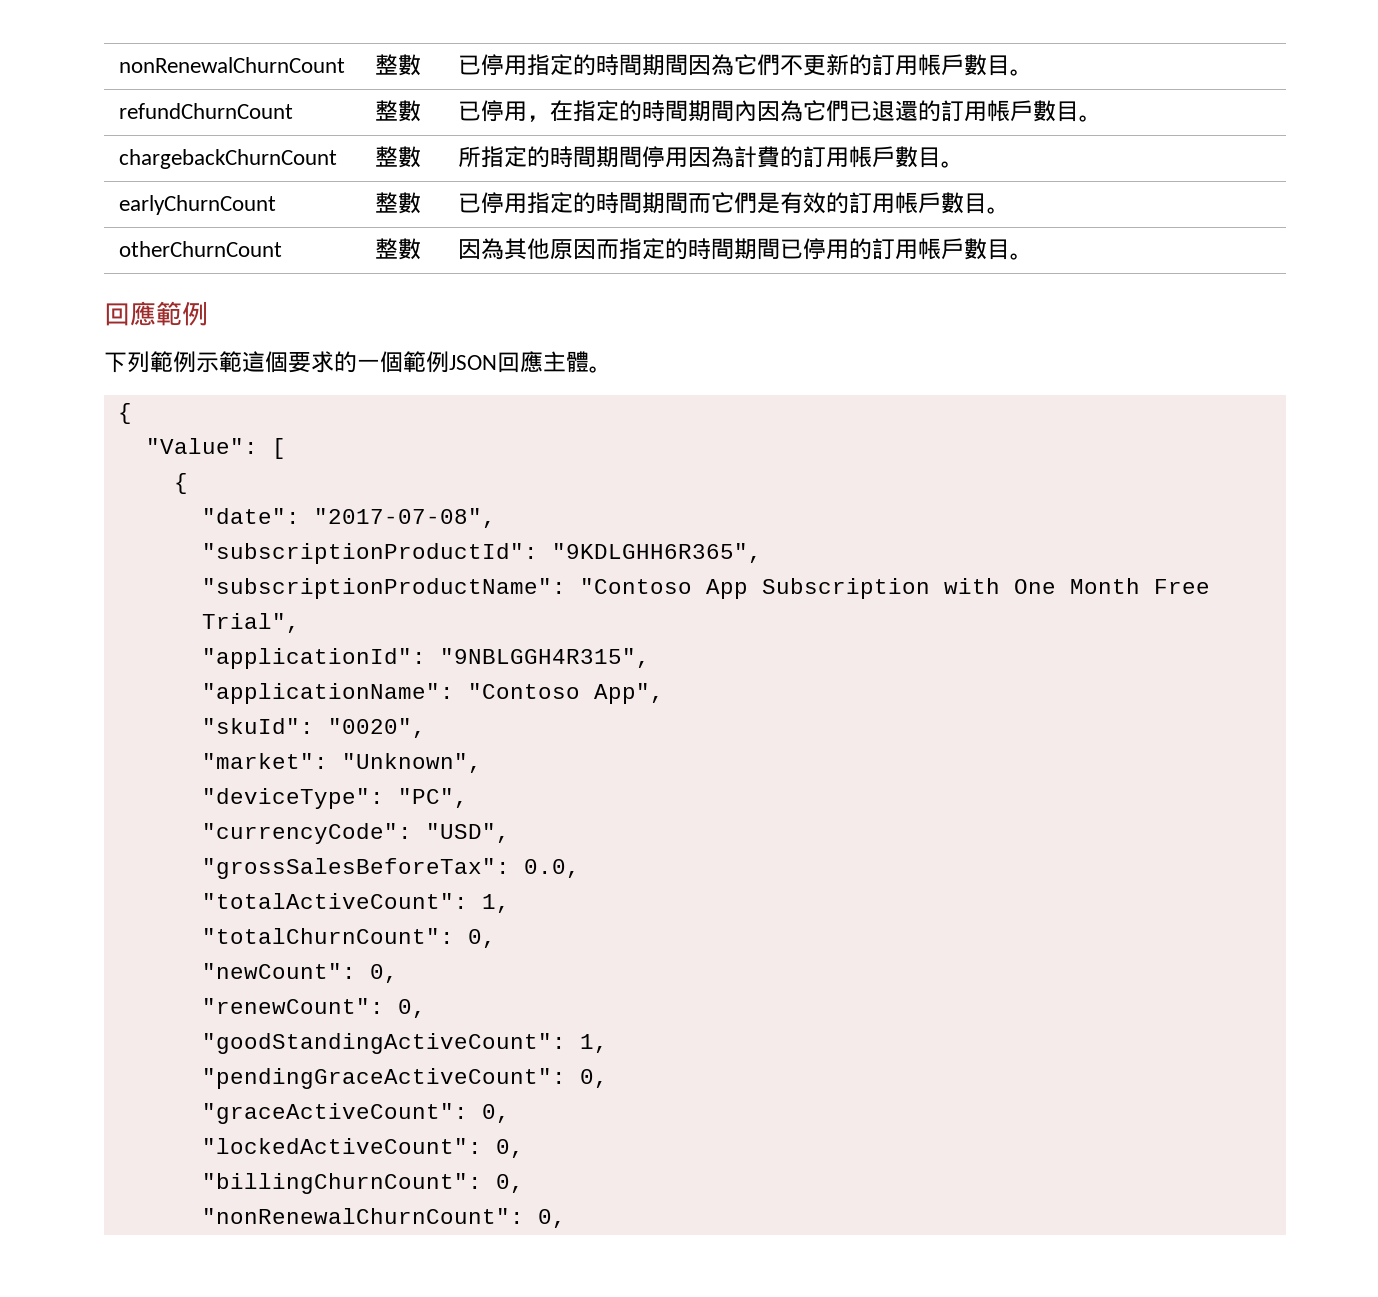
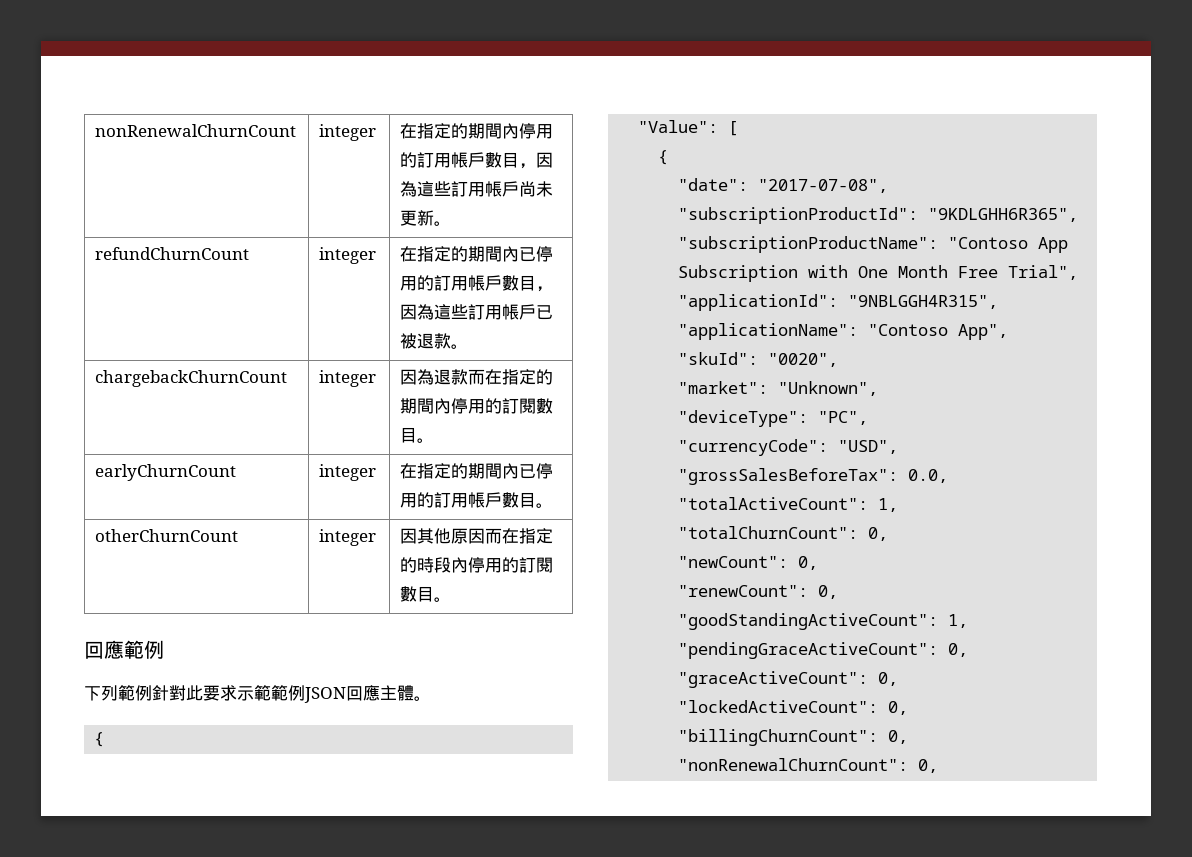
- nonRenewalChurnCount | 整數 | 已停用指定的時間期間因為它們不更新的訂用帳戶數目。
- refundChurnCount | 整數 | 已停用，在指定的時間期間內因為它們已退還的訂用帳戶數目。
- chargebackChurnCount | 整數 | 所指定的時間期間停用因為計費的訂用帳戶數目。
- earlyChurnCount | 整數 | 已停用指定的時間期間而它們是有效的訂用帳戶數目。
+ nonRenewalChurnCount | integer | 在指定的期間內停用的訂用帳戶數目，因為這些訂用帳戶尚未更新。
+ refundChurnCount | integer | 在指定的期間內已停用的訂用帳戶數目，因為這些訂用帳戶已被退款。
+ chargebackChurnCount | integer | 因為退款而在指定的期間內停用的訂閱數目。
+ earlyChurnCount | integer | 在指定的期間內已停用的訂用帳戶數目。
- otherChurnCount | 整數 | 因為其他原因而指定的時間期間已停用的訂用帳戶數目。
+ otherChurnCount | integer | 因其他原因而在指定的時段內停用的訂閱數目。
- 下列範例示範這個要求的一個範例JSON回應主體。
+ 下列範例針對此要求示範範例JSON回應主體。

